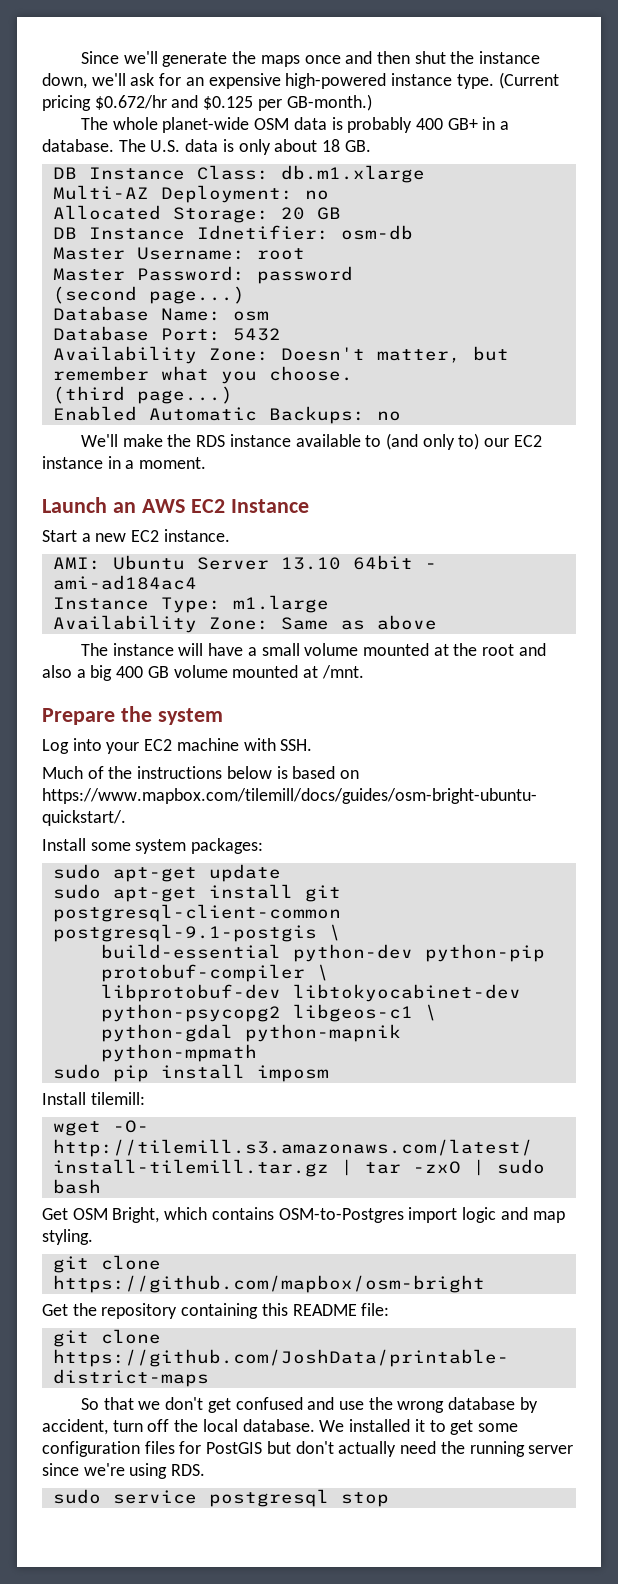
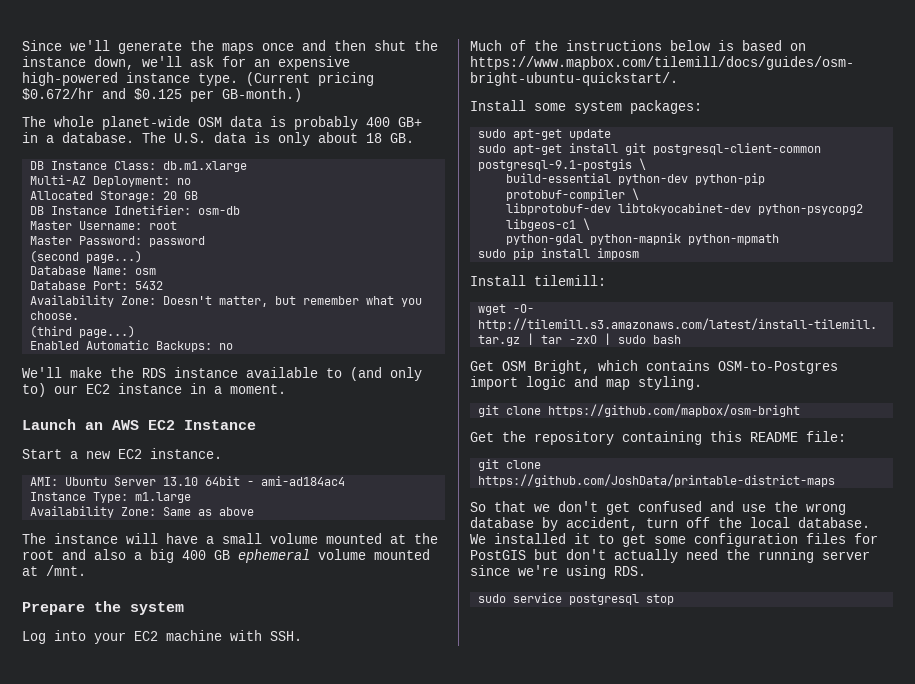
- The instance will have a small volume mounted at the root and also a big 400 GB volume mounted at /mnt.
+ The instance will have a small volume mounted at the root and also a big 400 GB ephemeral volume mounted at /mnt.

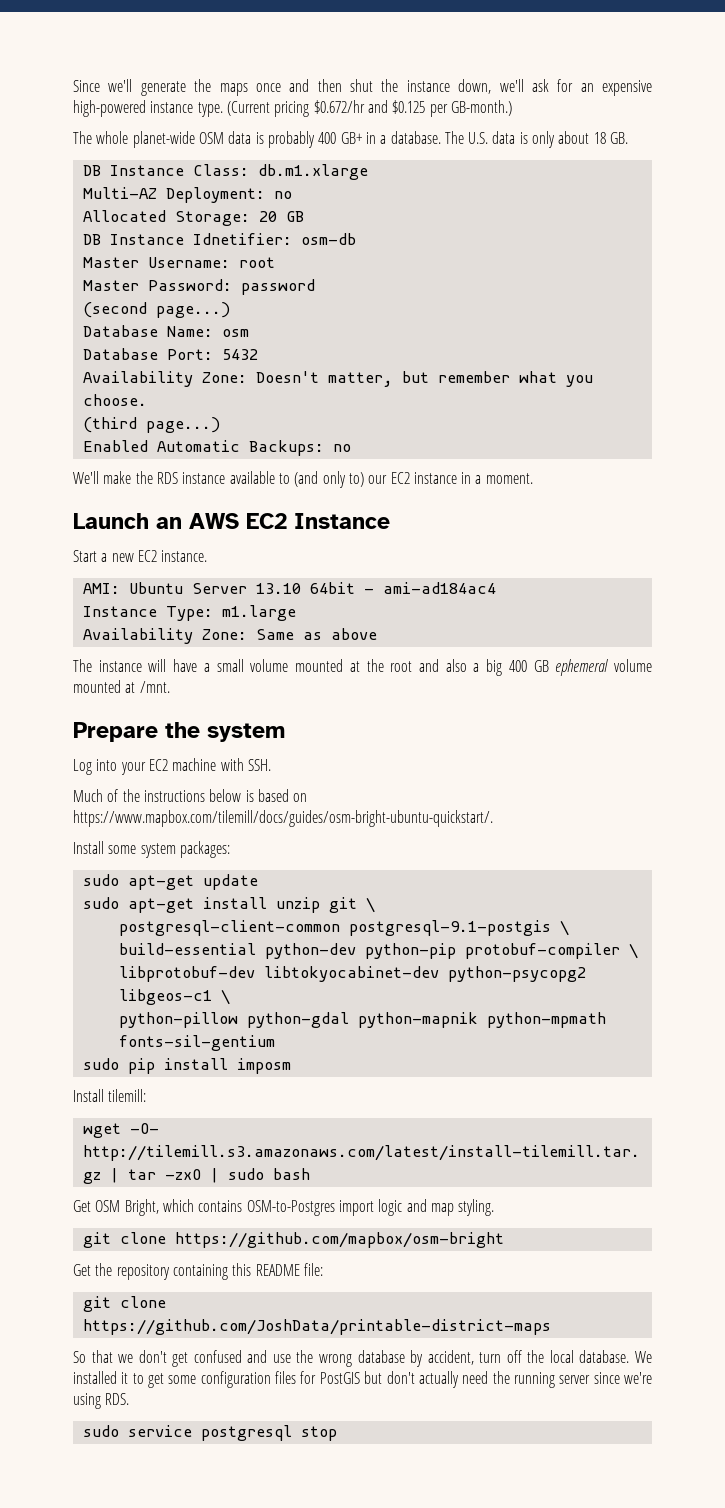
- sudo apt-get install git postgresql-client-common postgresql-9.1-postgis \
+ sudo apt-get install unzip git \
+ postgresql-client-common postgresql-9.1-postgis \
- python-gdal python-mapnik python-mpmath
+ python-pillow python-gdal python-mapnik python-mpmath fonts-sil-gentium

